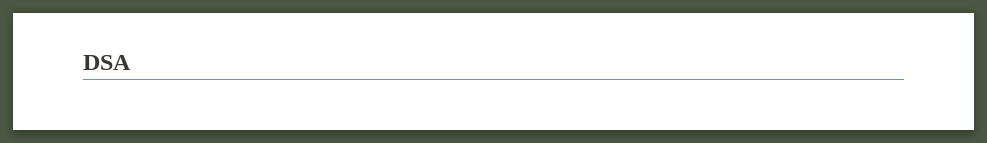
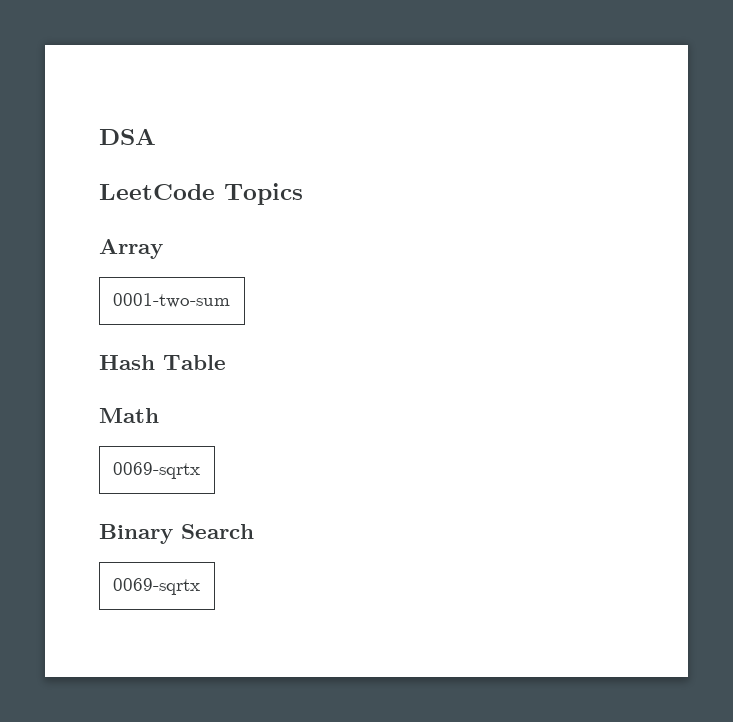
+ LeetCode Topics
+ Array
+ 0001-two-sum
+ Hash Table
+ Math
+ 0069-sqrtx
+ Binary Search
+ 0069-sqrtx

